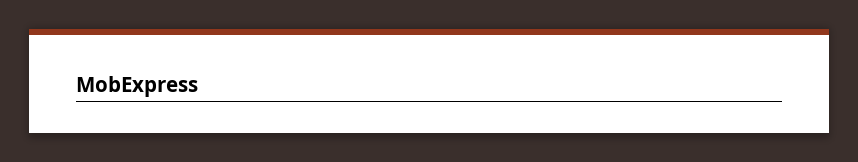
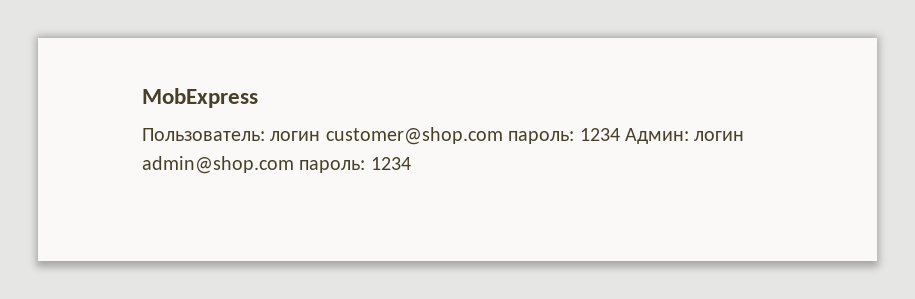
+ Пользователь: логин customer@shop.com пароль: 1234 Админ: логин admin@shop.com пароль: 1234

